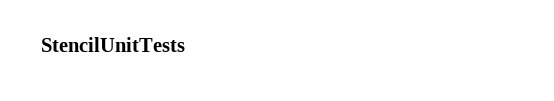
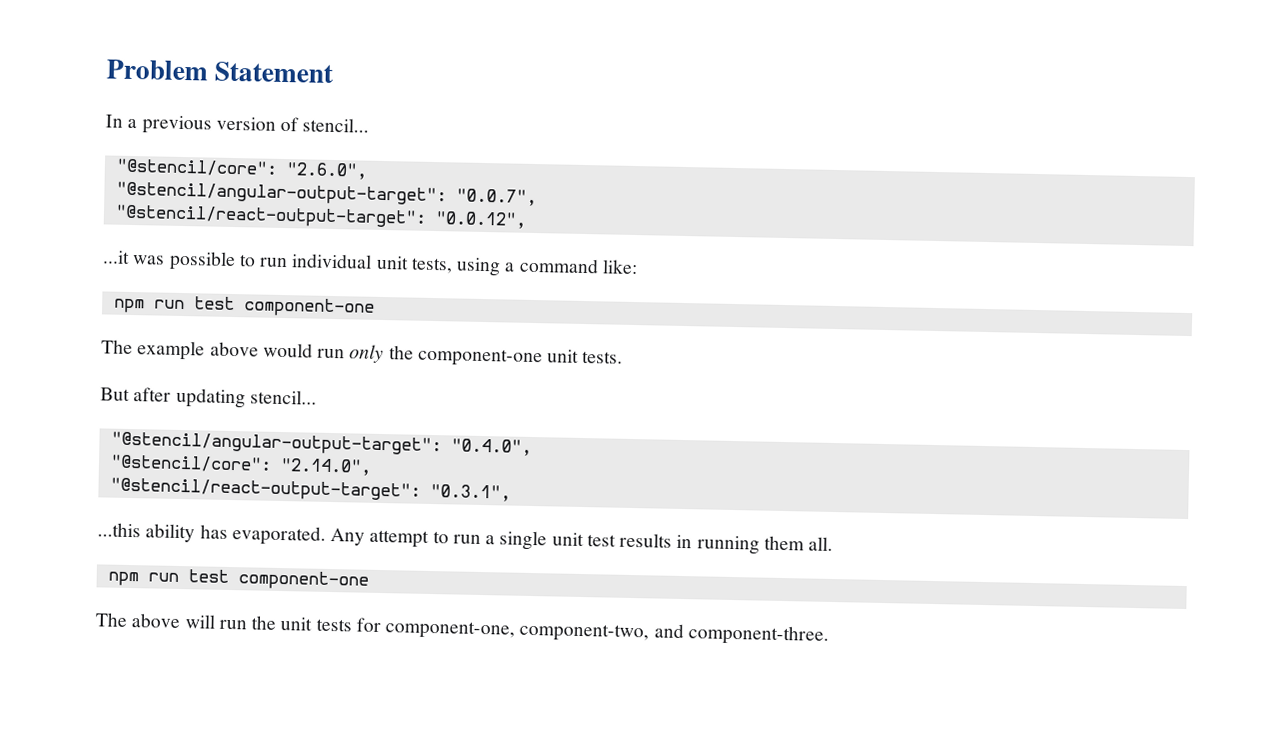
- StencilUnitTests
+ Problem Statement
+ In a previous version of stencil...
+ "@stencil/core": "2.6.0",
+ "@stencil/angular-output-target": "0.0.7",
+ "@stencil/react-output-target": "0.0.12",
+ ...it was possible to run individual unit tests, using a command like:
+ npm run test component-one
+ The example above would run only the component-one unit tests.
+ But after updating stencil...
+ "@stencil/angular-output-target": "0.4.0",
+ "@stencil/core": "2.14.0",
+ "@stencil/react-output-target": "0.3.1",
+ ...this ability has evaporated. Any attempt to run a single unit test results in running them all.
+ npm run test component-one
+ The above will run the unit tests for component-one, component-two, and component-three.

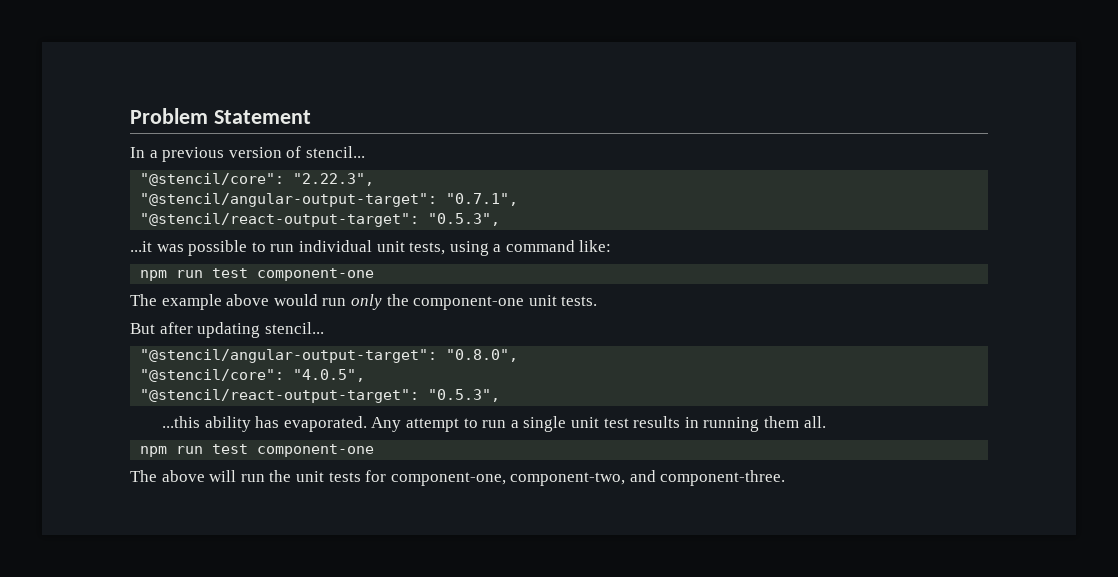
- "@stencil/core": "2.6.0",
- "@stencil/angular-output-target": "0.0.7",
- "@stencil/react-output-target": "0.0.12",
+ "@stencil/core": "2.22.3",
+ "@stencil/angular-output-target": "0.7.1",
+ "@stencil/react-output-target": "0.5.3",
- "@stencil/angular-output-target": "0.4.0",
- "@stencil/core": "2.14.0",
- "@stencil/react-output-target": "0.3.1",
+ "@stencil/angular-output-target": "0.8.0",
+ "@stencil/core": "4.0.5",
+ "@stencil/react-output-target": "0.5.3",

